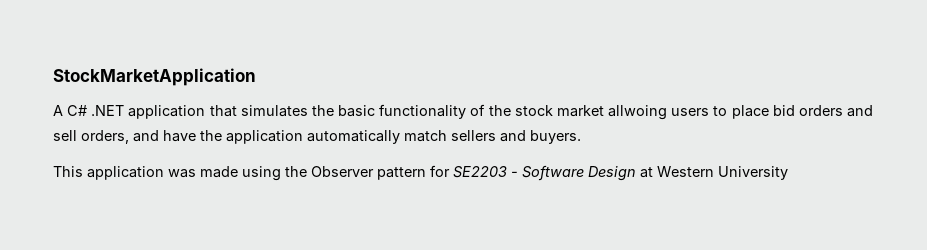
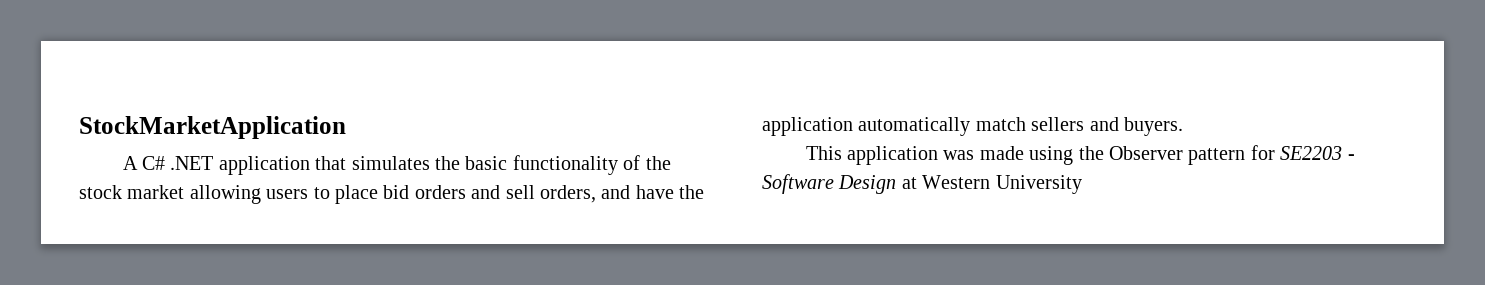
- A C# .NET application that simulates the basic functionality of the stock market allwoing users to place bid orders and sell orders, and have the application automatically match sellers and buyers.
+ A C# .NET application that simulates the basic functionality of the stock market allowing users to place bid orders and sell orders, and have the application automatically match sellers and buyers.

